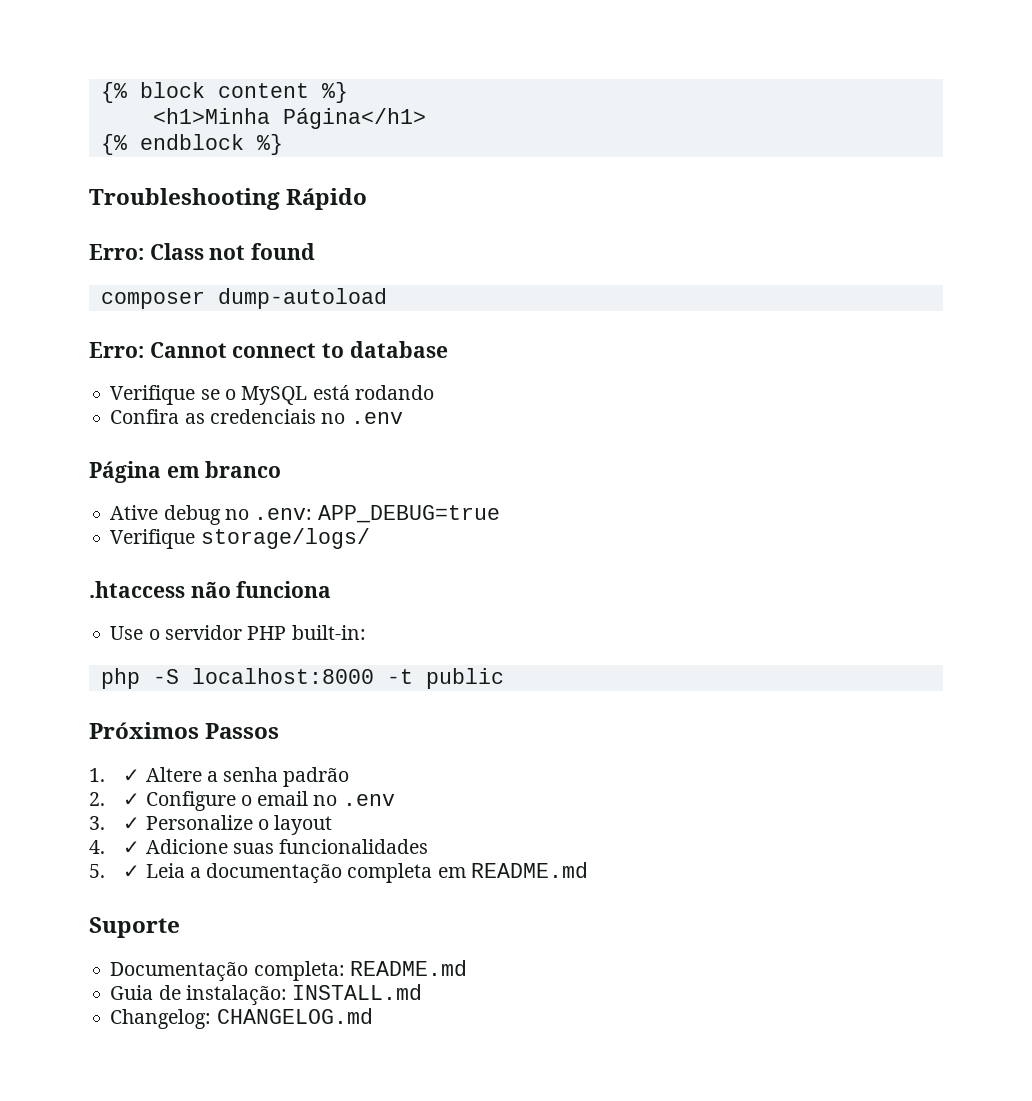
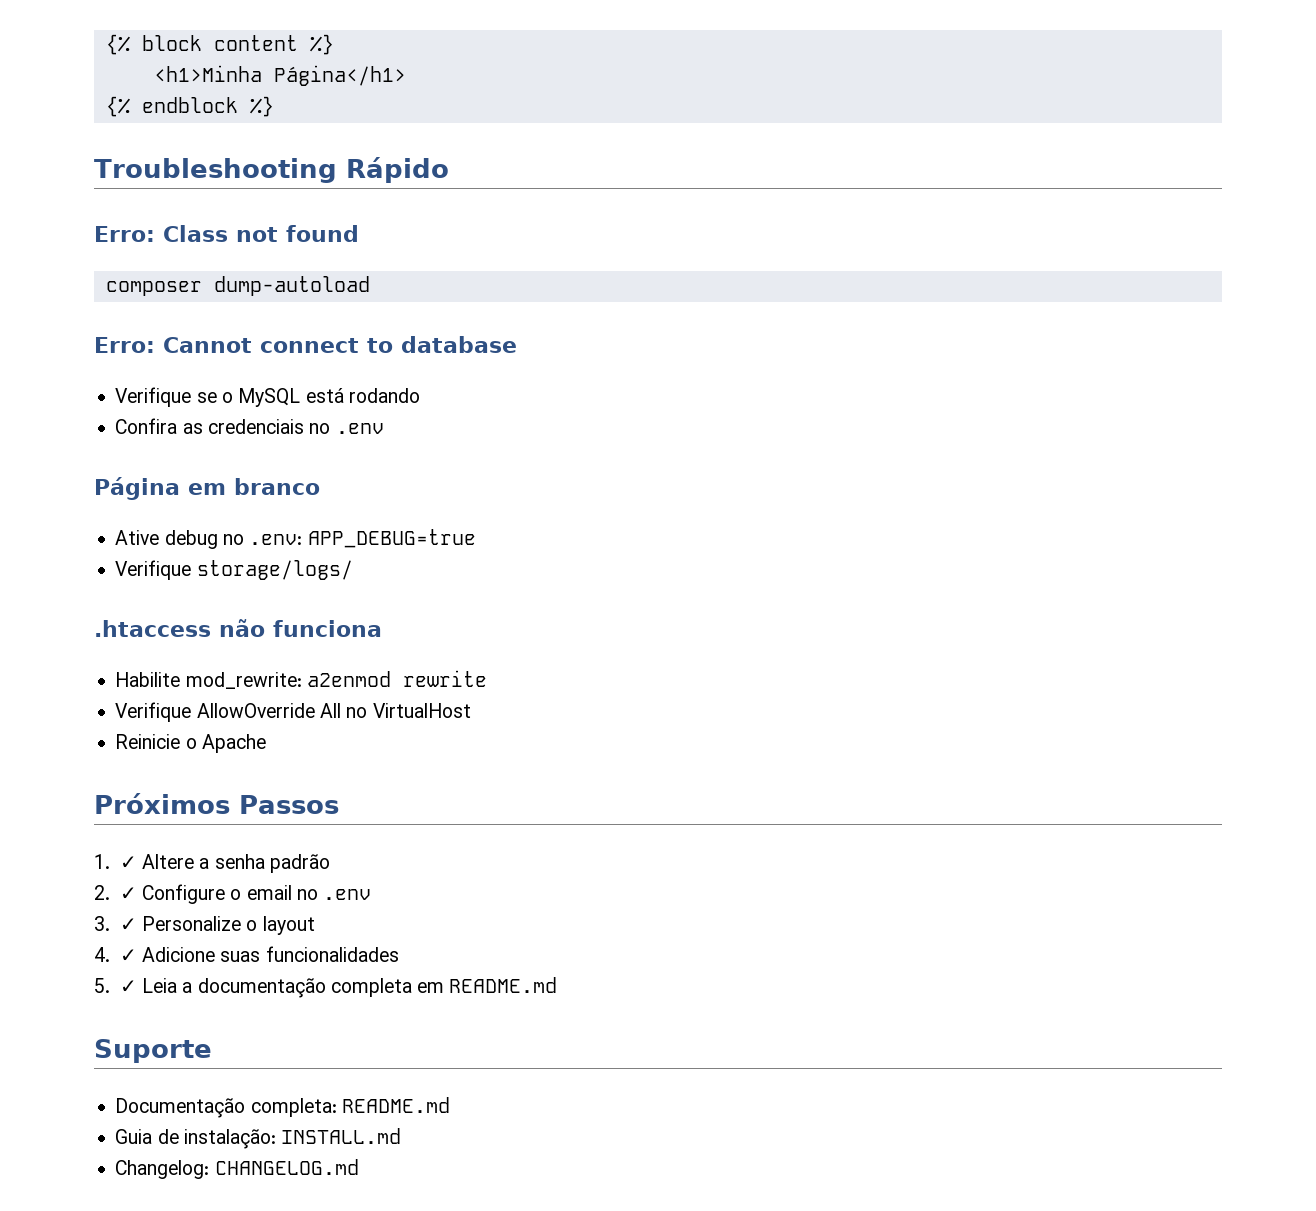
- Use o servidor PHP built-in:
- php -S localhost:8000 -t public
+ Habilite mod_rewrite: a2enmod rewrite
+ Verifique AllowOverride All no VirtualHost
+ Reinicie o Apache

